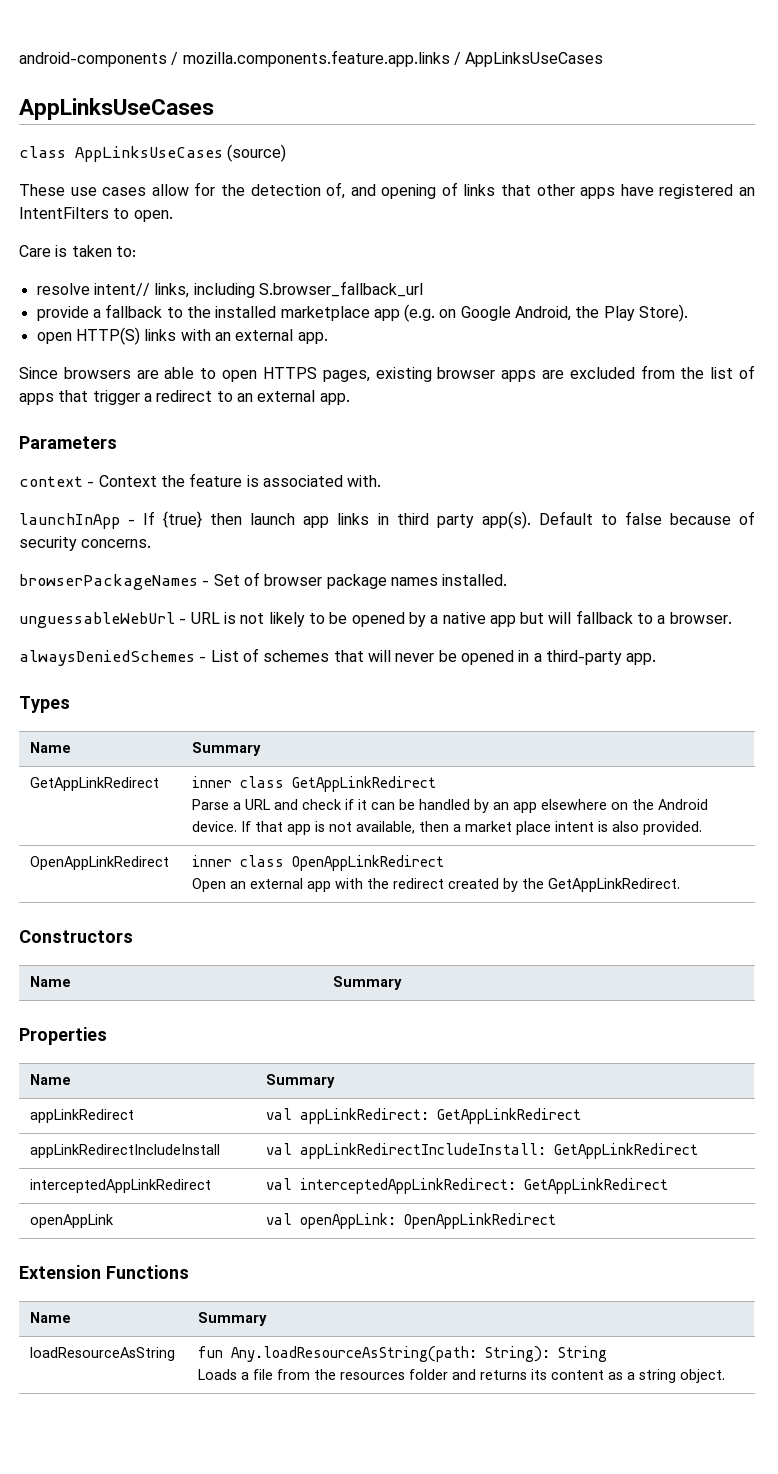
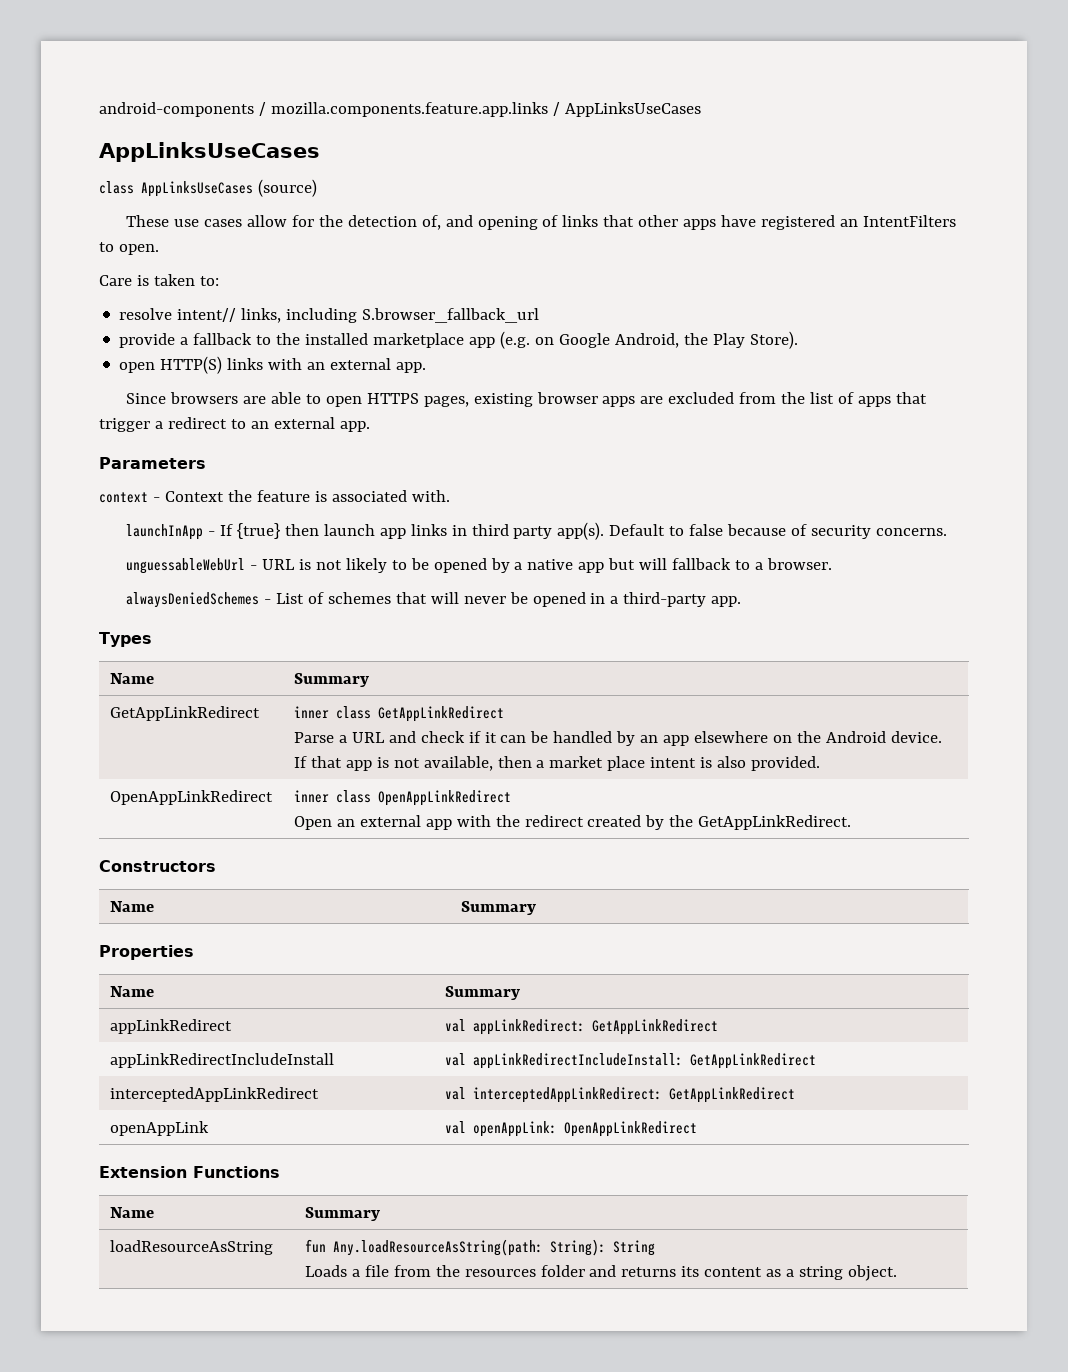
- browserPackageNames - Set of browser package names installed.

